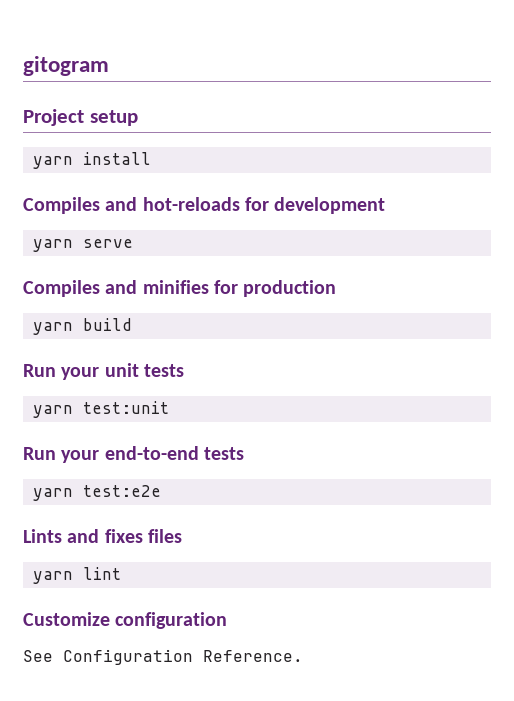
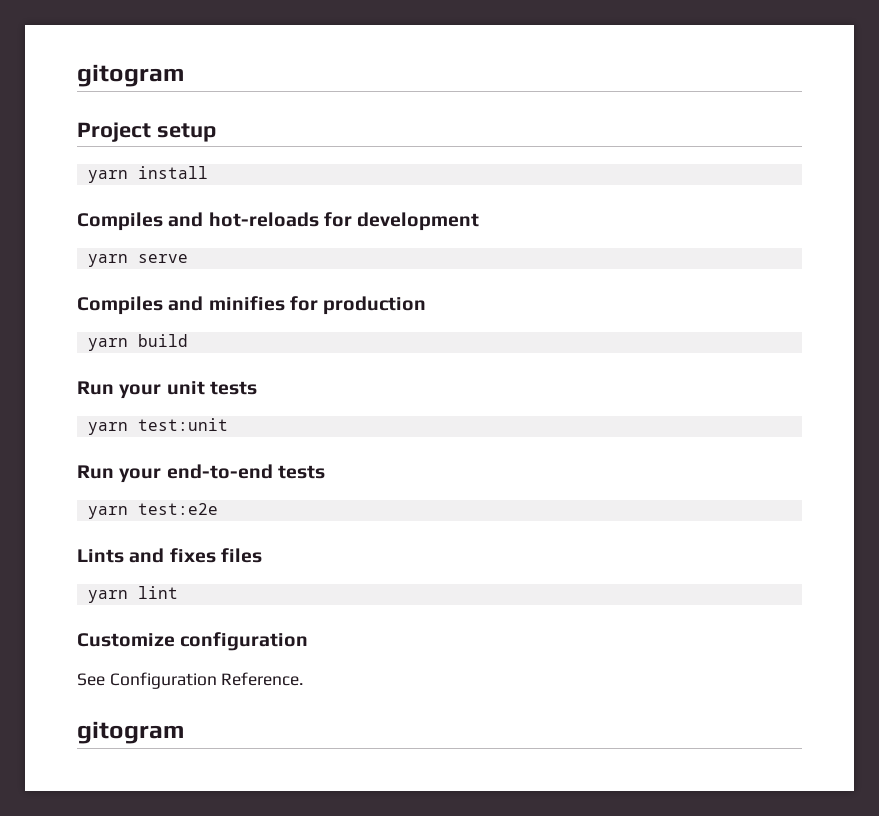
  See Configuration Reference.
+ gitogram

